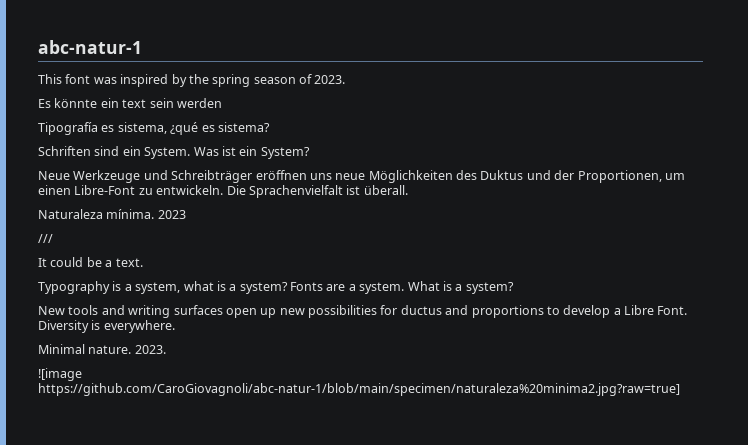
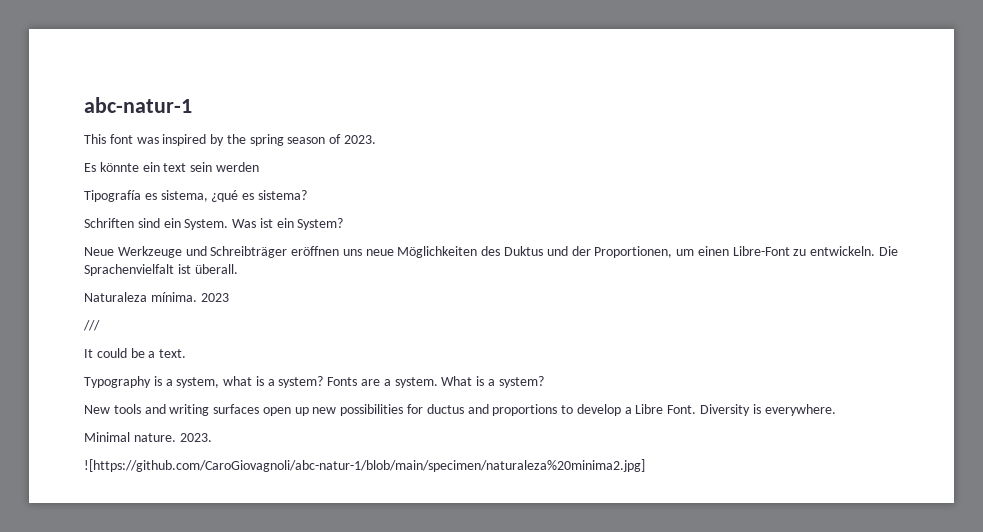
- ![image https://github.com/CaroGiovagnoli/abc-natur-1/blob/main/specimen/naturaleza%20minima2.jpg?raw=true]
+ ![https://github.com/CaroGiovagnoli/abc-natur-1/blob/main/specimen/naturaleza%20minima2.jpg]

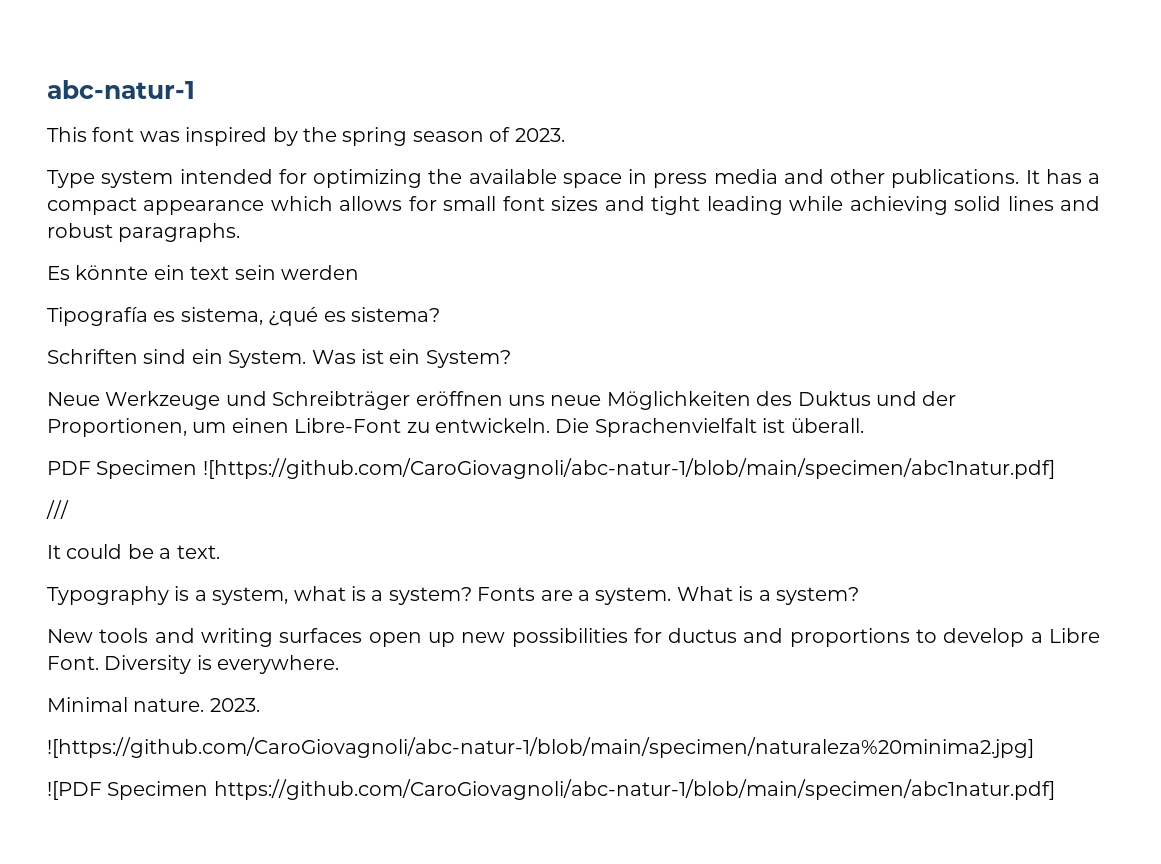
+ Type system intended for optimizing the available space in press media and other publications. It has a compact appearance which allows for small font sizes and tight leading while achieving solid lines and robust paragraphs.
- Naturaleza mínima. 2023
+ PDF Specimen ![https://github.com/CaroGiovagnoli/abc-natur-1/blob/main/specimen/abc1natur.pdf]
+ ![PDF Specimen https://github.com/CaroGiovagnoli/abc-natur-1/blob/main/specimen/abc1natur.pdf]

